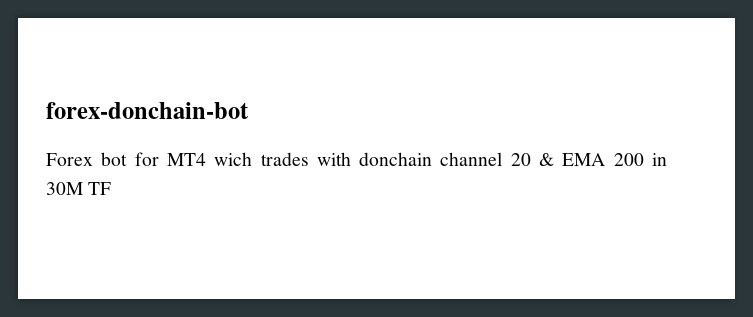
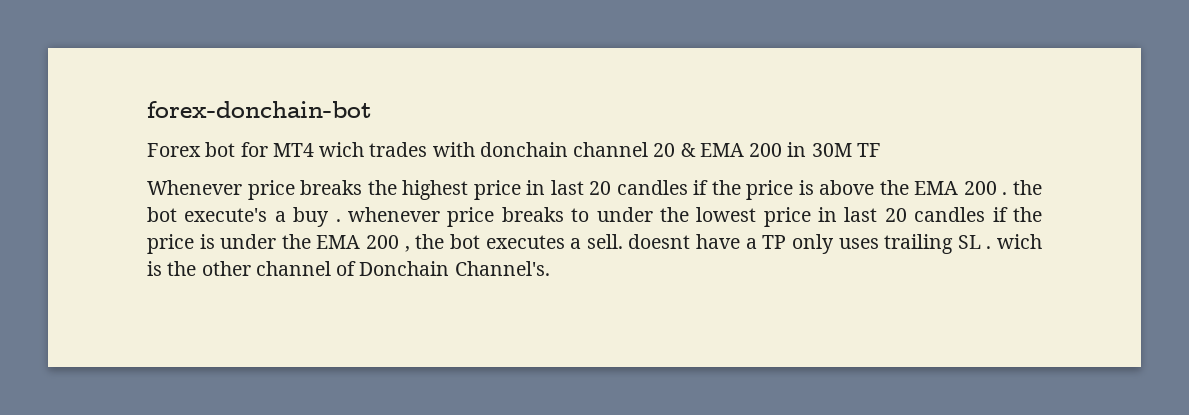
+ Whenever price breaks the highest price in last 20 candles if the price is above the EMA 200 . the bot execute's a buy . whenever price breaks to under the lowest price in last 20 candles if the price is under the EMA 200 , the bot executes a sell. doesnt have a TP only uses trailing SL . wich is the other channel of Donchain Channel's.

